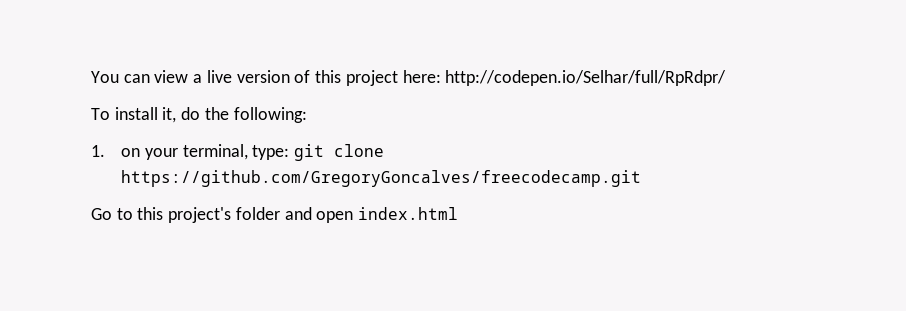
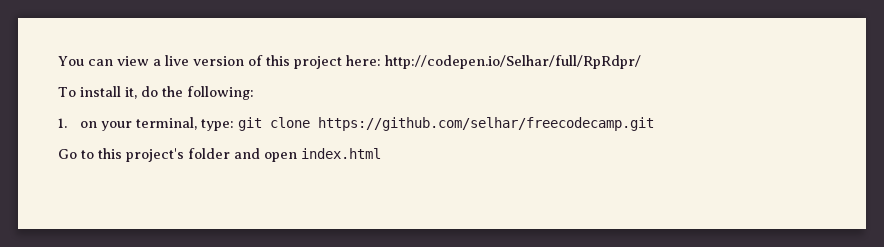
- 1. on your terminal, type: git clone https://github.com/GregoryGoncalves/freecodecamp.git
+ 1. on your terminal, type: git clone https://github.com/selhar/freecodecamp.git

